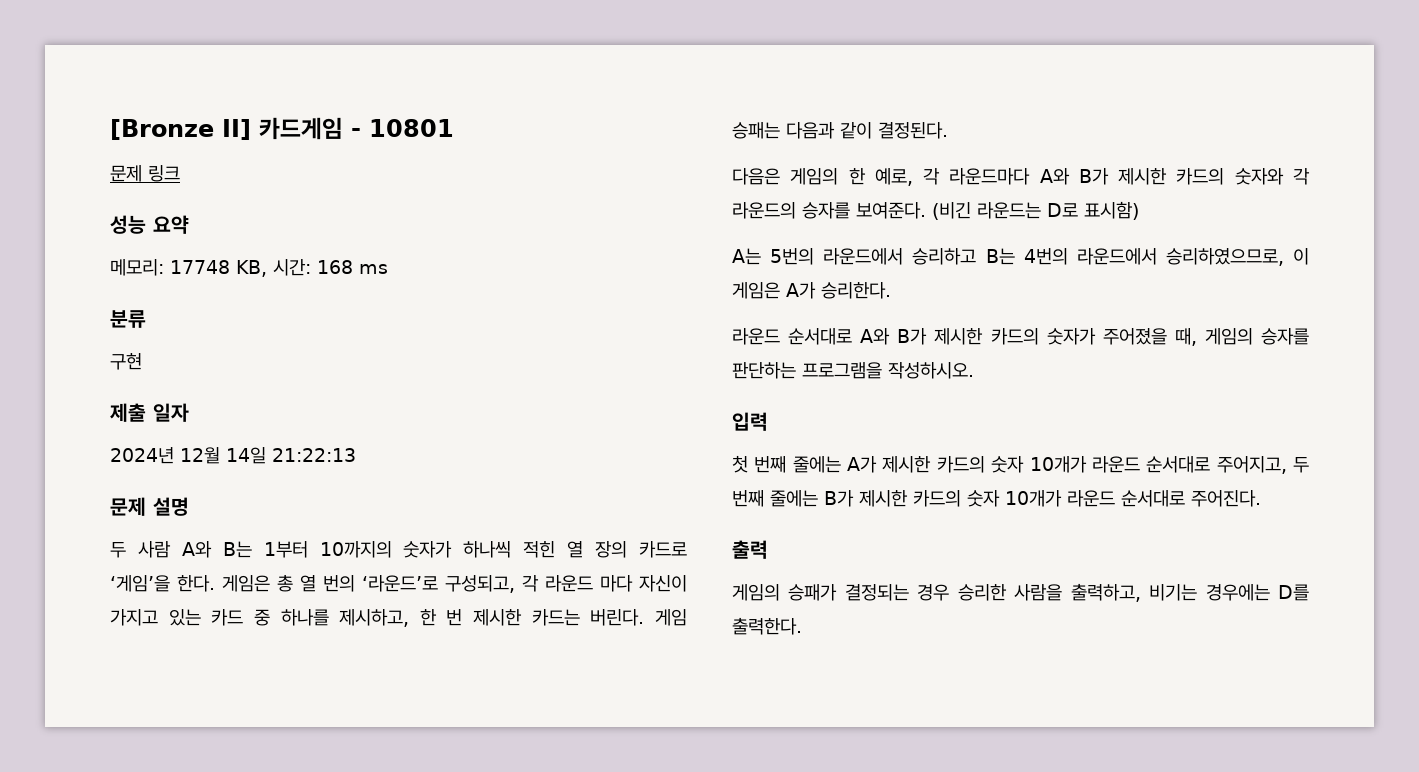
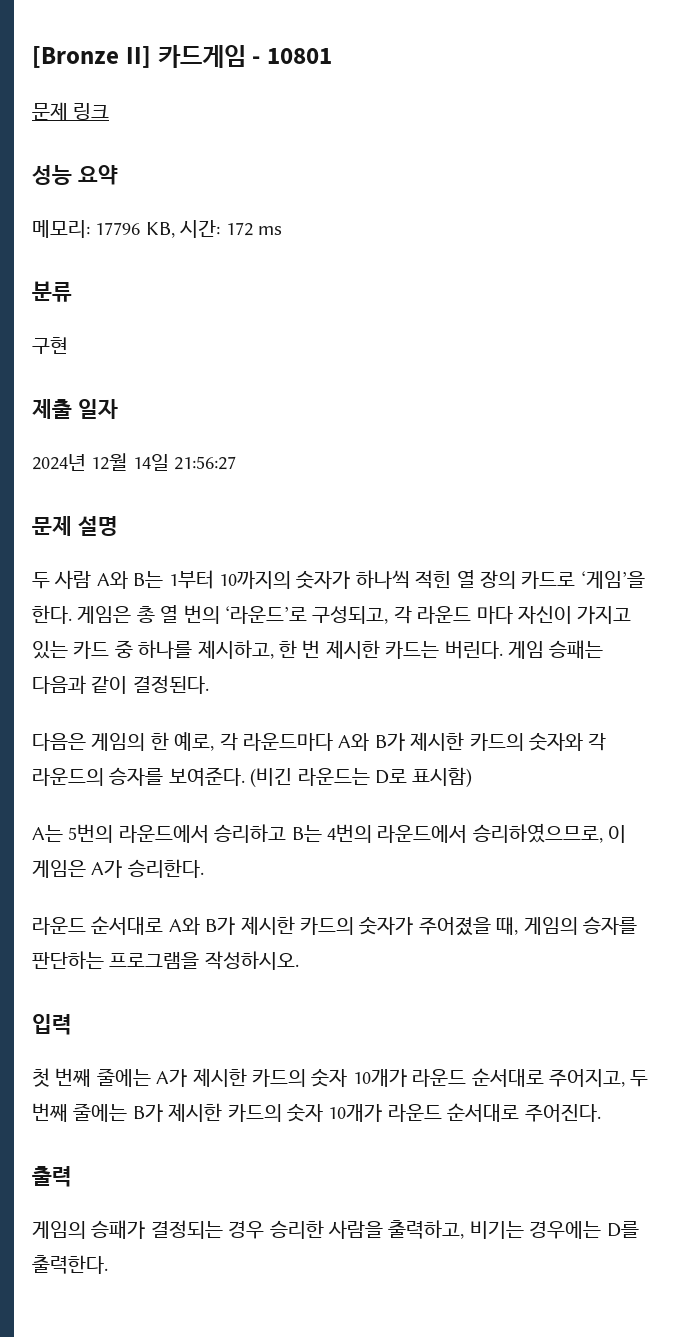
- 메모리: 17748 KB, 시간: 168 ms
+ 메모리: 17796 KB, 시간: 172 ms
- 2024년 12월 14일 21:22:13
+ 2024년 12월 14일 21:56:27

